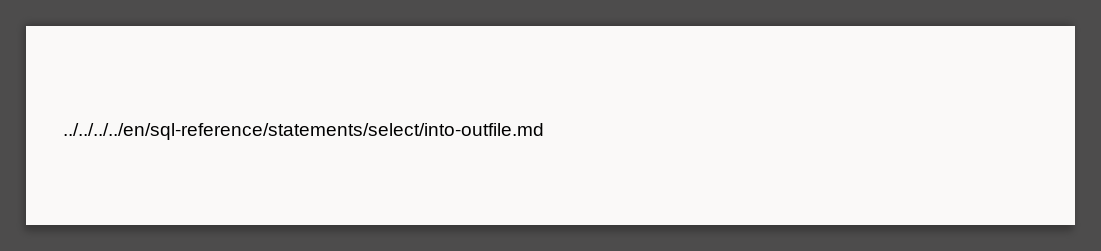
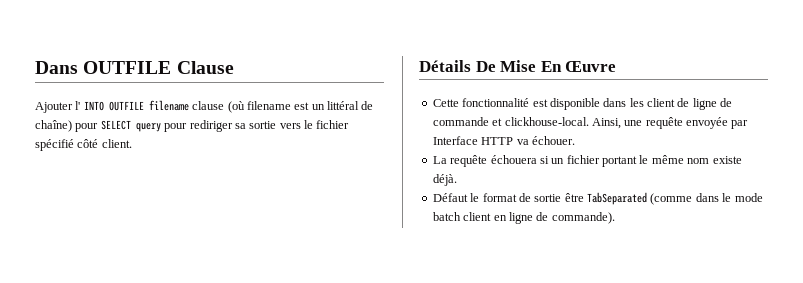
- ../../../../en/sql-reference/statements/select/into-outfile.md
+ Dans OUTFILE Clause
+ Ajouter l' INTO OUTFILE filename clause (où filename est un littéral de chaîne) pour SELECT query pour rediriger sa sortie vers le fichier spécifié côté client.
+ Détails De Mise En Œuvre
+ Cette fonctionnalité est disponible dans les client de ligne de commande et clickhouse-local. Ainsi, une requête envoyée par Interface HTTP va échouer.
+ La requête échouera si un fichier portant le même nom existe déjà.
+ Défaut le format de sortie être TabSeparated (comme dans le mode batch client en ligne de commande).

